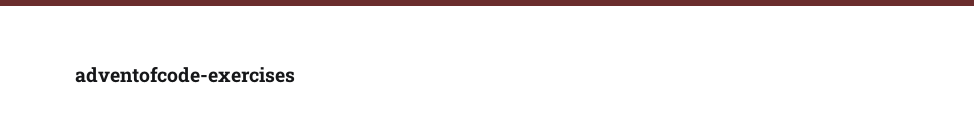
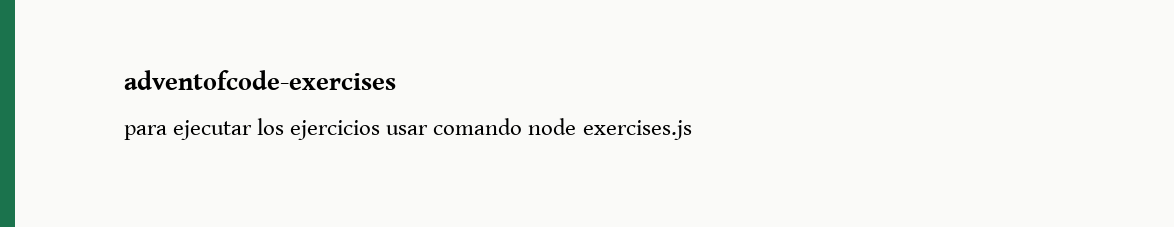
+ para ejecutar los ejercicios usar comando node exercises.js

